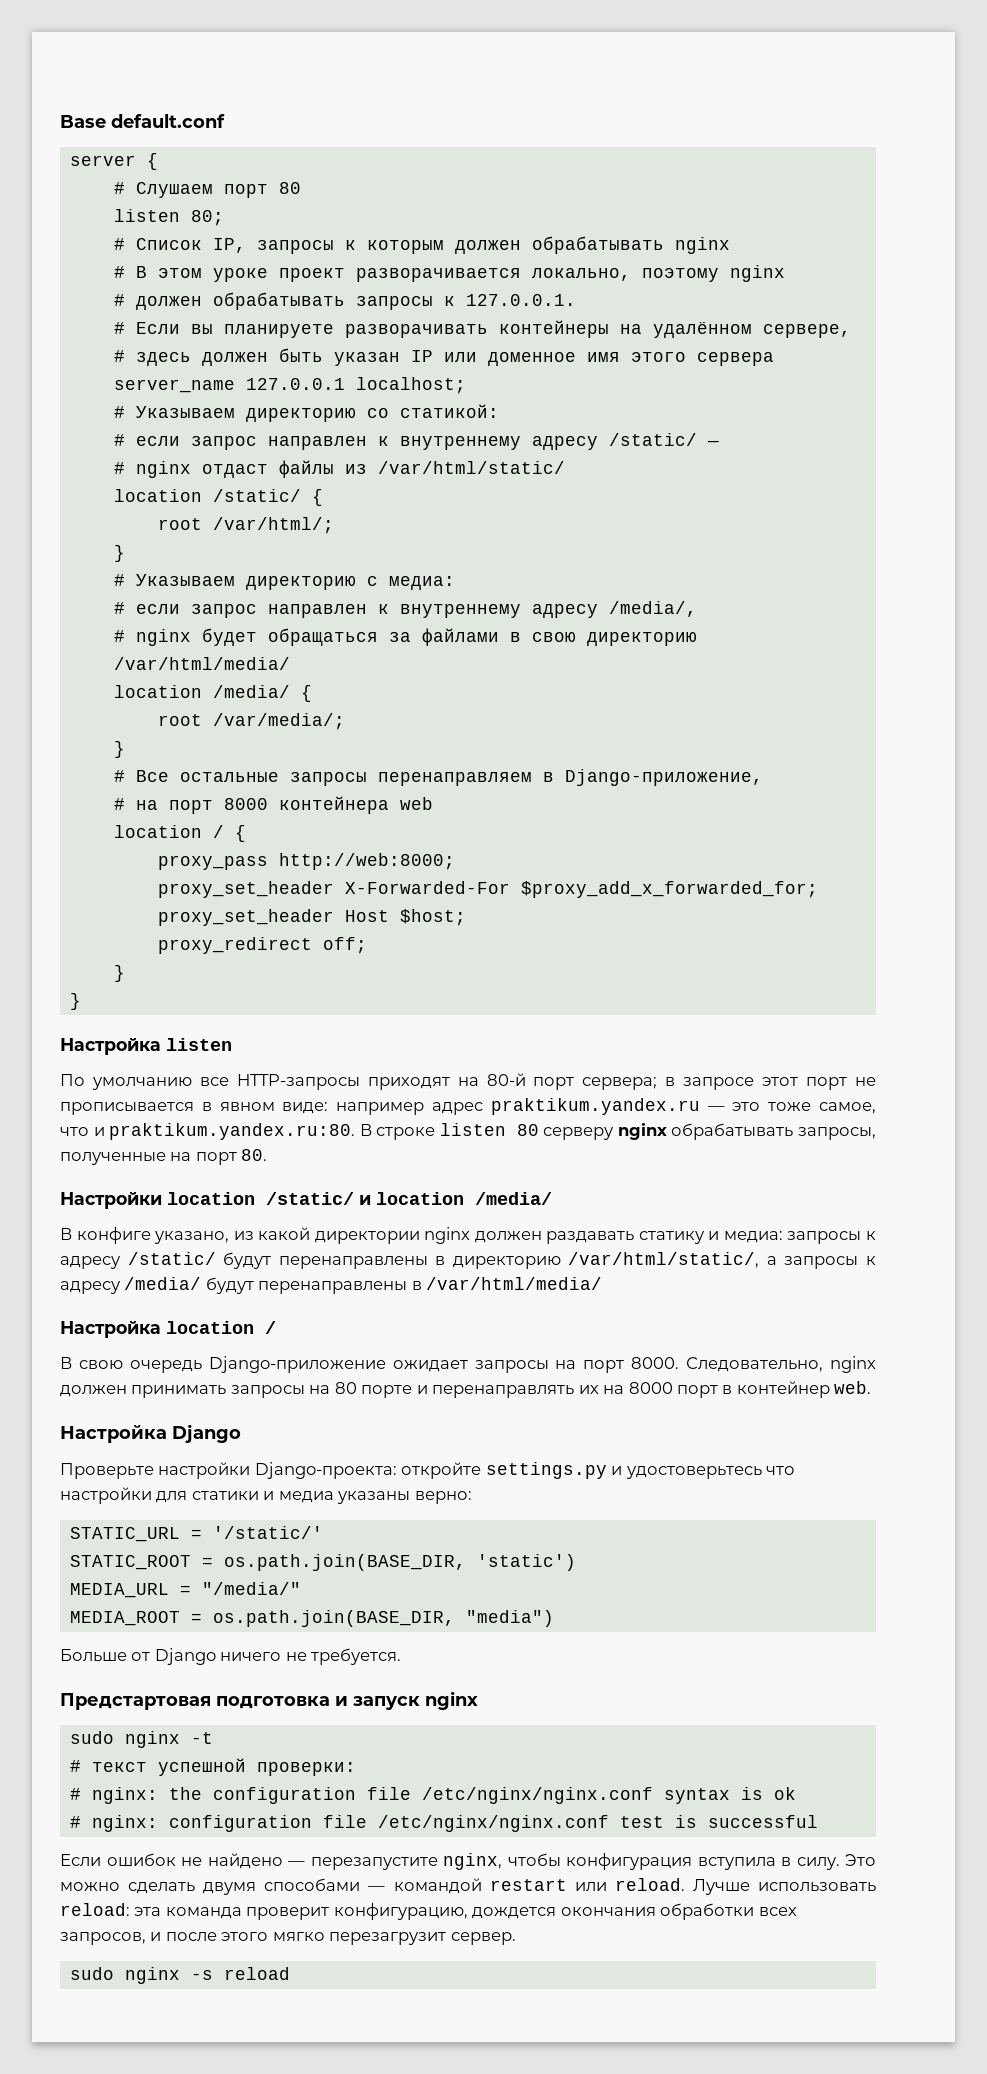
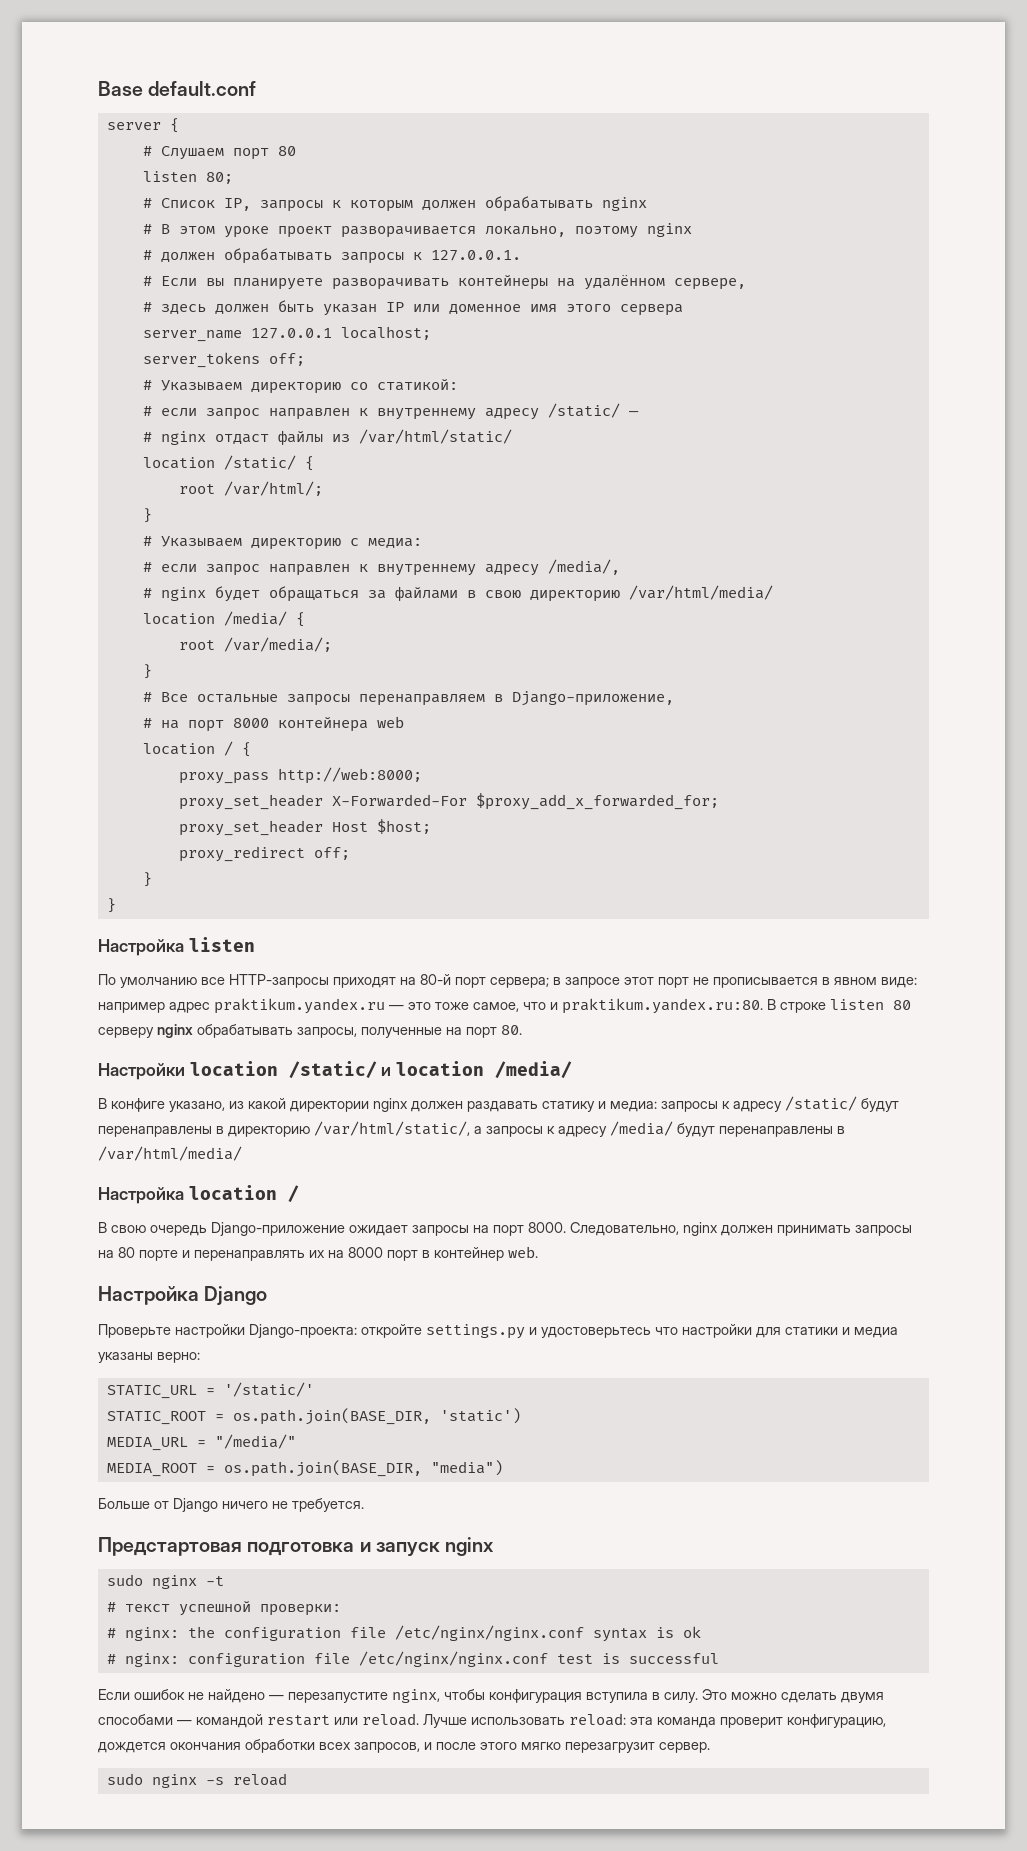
+ server_tokens off;

